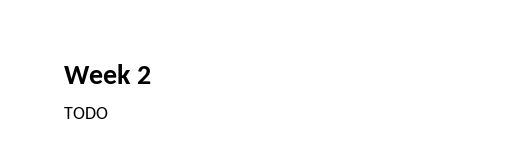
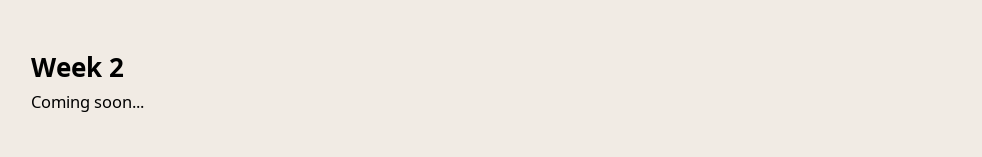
- TODO
+ Coming soon...

